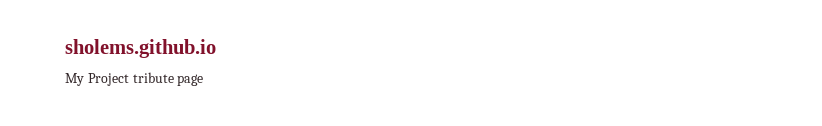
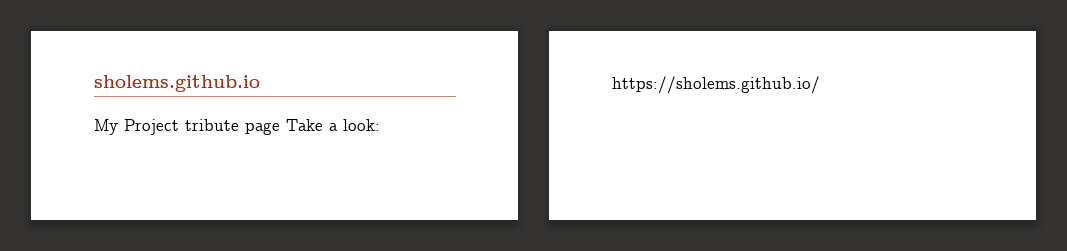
- My Project tribute page
+ My Project tribute page Take a look: https://sholems.github.io/

